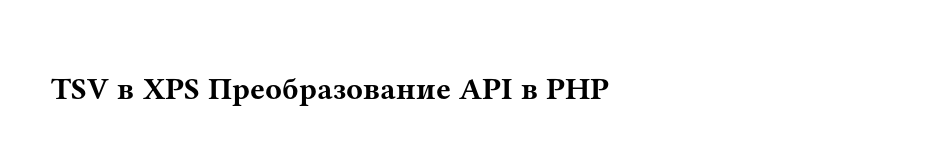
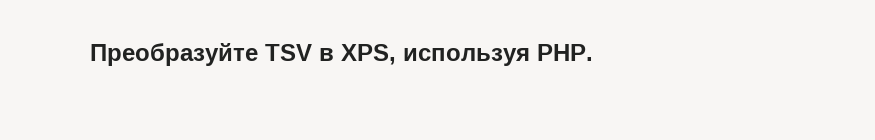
- TSV в XPS Преобразование API в PHP
+ Преобразуйте TSV в XPS, используя PHP.

